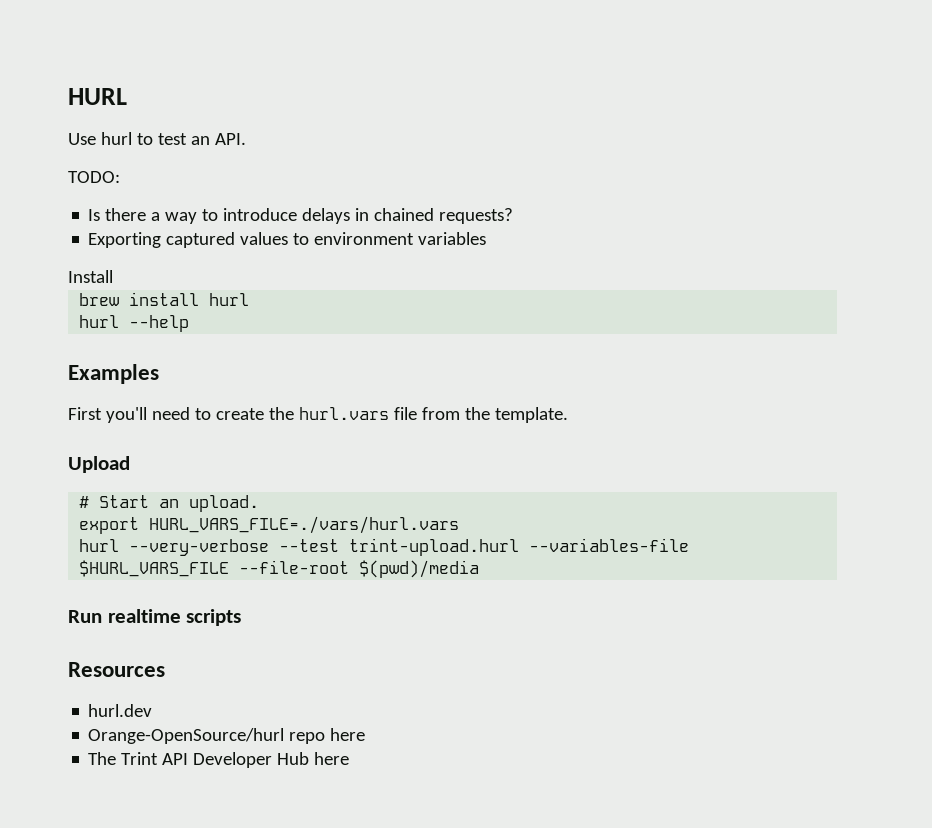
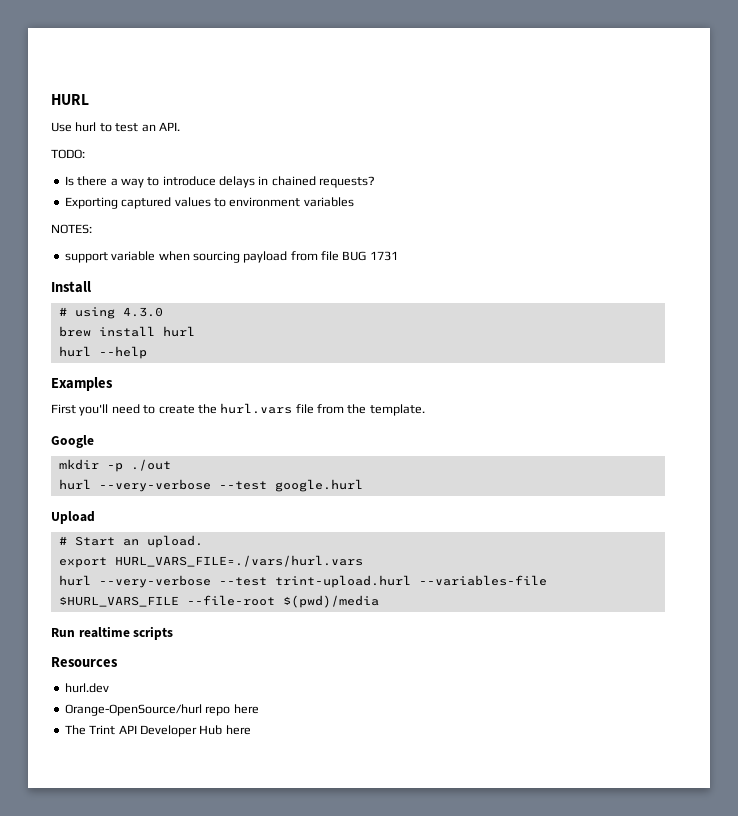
+ NOTES:
+ support variable when sourcing payload from file BUG 1731
  Install
+ # using 4.3.0
+ Google
+ mkdir -p ./out
+ hurl --very-verbose --test google.hurl

